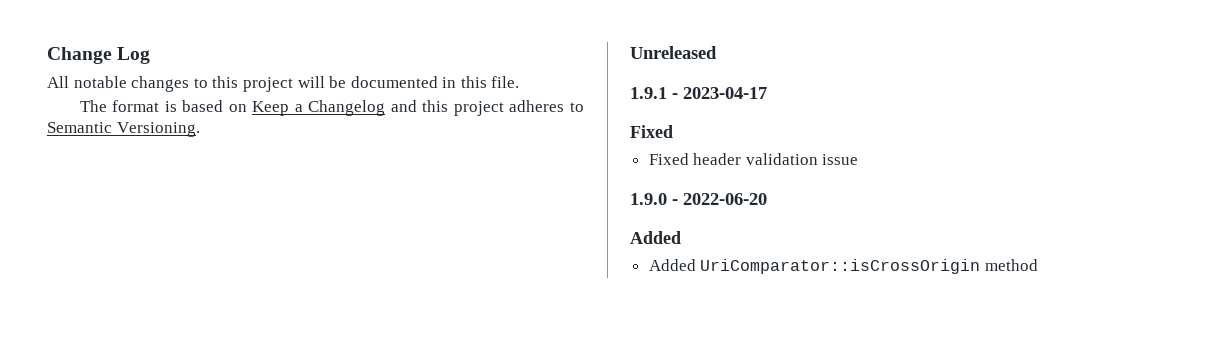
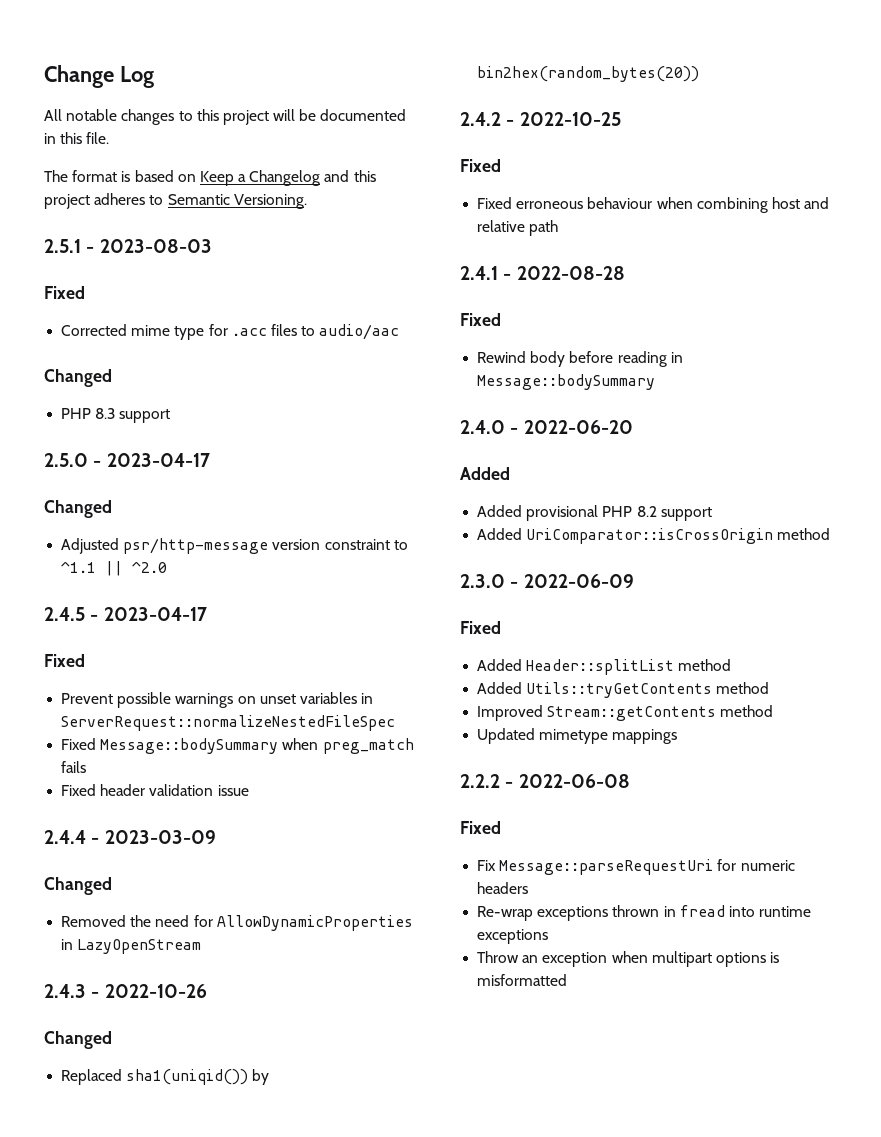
- Unreleased
- 1.9.1 - 2023-04-17
+ 2.5.1 - 2023-08-03
  Fixed
+ Corrected mime type for .acc files to audio/aac
+ Changed
+ PHP 8.3 support
+ 2.5.0 - 2023-04-17
+ Changed
+ Adjusted psr/http-message version constraint to ^1.1 || ^2.0
+ 2.4.5 - 2023-04-17
+ Fixed
+ Prevent possible warnings on unset variables in ServerRequest::normalizeNestedFileSpec
+ Fixed Message::bodySummary when preg_match fails
  Fixed header validation issue
- 1.9.0 - 2022-06-20
+ 2.4.4 - 2023-03-09
+ Changed
+ Removed the need for AllowDynamicProperties in LazyOpenStream
+ 2.4.3 - 2022-10-26
+ Changed
+ Replaced sha1(uniqid()) by bin2hex(random_bytes(20))
+ 2.4.2 - 2022-10-25
+ Fixed
+ Fixed erroneous behaviour when combining host and relative path
+ 2.4.1 - 2022-08-28
+ Fixed
+ Rewind body before reading in Message::bodySummary
+ 2.4.0 - 2022-06-20
  Added
+ Added provisional PHP 8.2 support
  Added UriComparator::isCrossOrigin method
+ 2.3.0 - 2022-06-09
+ Fixed
+ Added Header::splitList method
+ Added Utils::tryGetContents method
+ Improved Stream::getContents method
+ Updated mimetype mappings
+ 2.2.2 - 2022-06-08
+ Fixed
+ Fix Message::parseRequestUri for numeric headers
+ Re-wrap exceptions thrown in fread into runtime exceptions
+ Throw an exception when multipart options is misformatted

